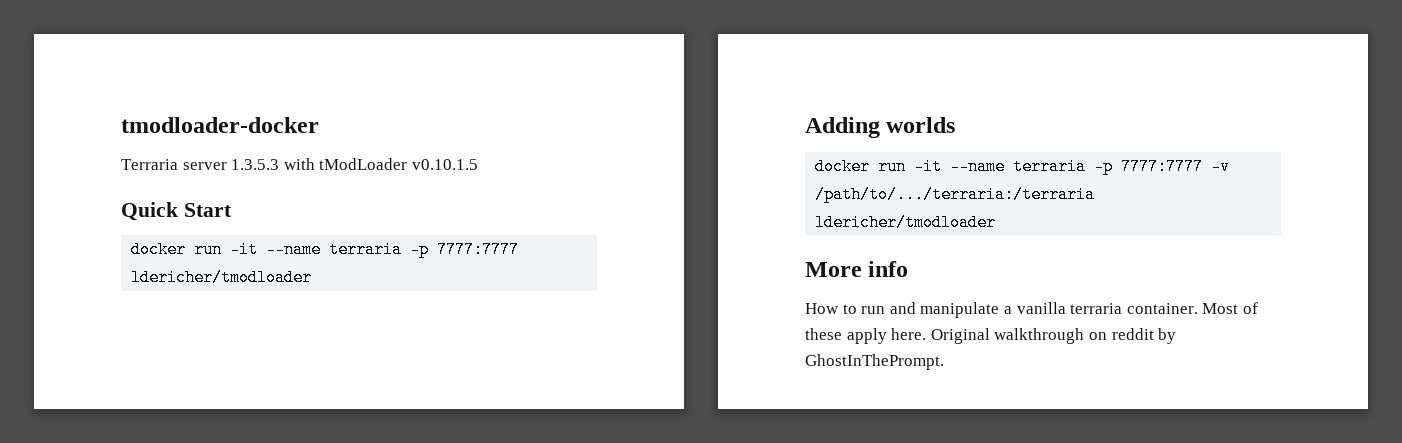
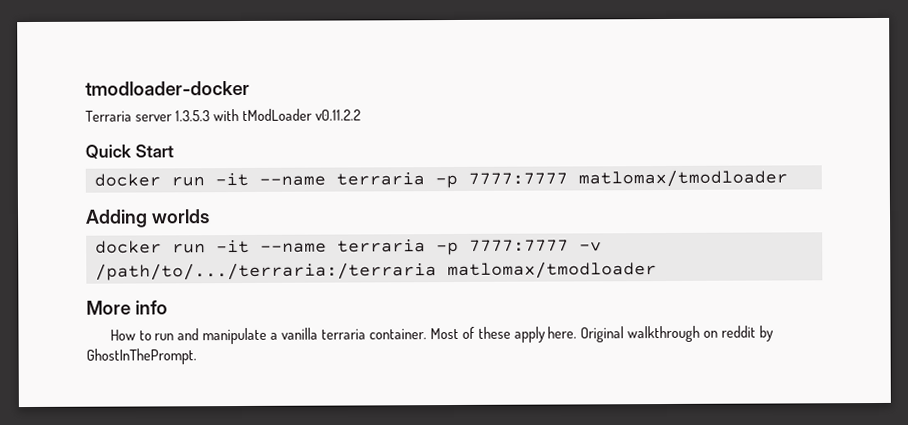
- Terraria server 1.3.5.3 with tModLoader v0.10.1.5
+ Terraria server 1.3.5.3 with tModLoader v0.11.2.2
- docker run -it --name terraria -p 7777:7777 ldericher/tmodloader
+ docker run -it --name terraria -p 7777:7777 matlomax/tmodloader
- docker run -it --name terraria -p 7777:7777 -v /path/to/.../terraria:/terraria ldericher/tmodloader
+ docker run -it --name terraria -p 7777:7777 -v /path/to/.../terraria:/terraria matlomax/tmodloader

